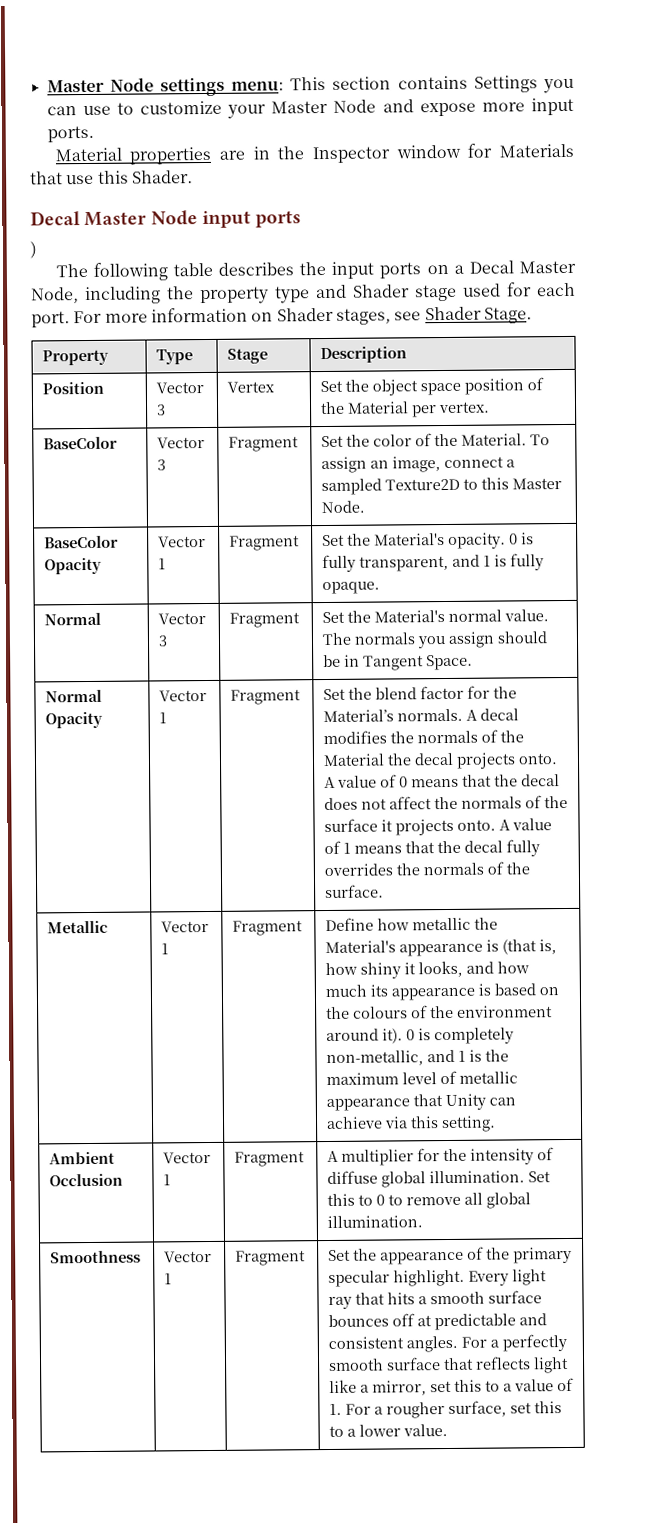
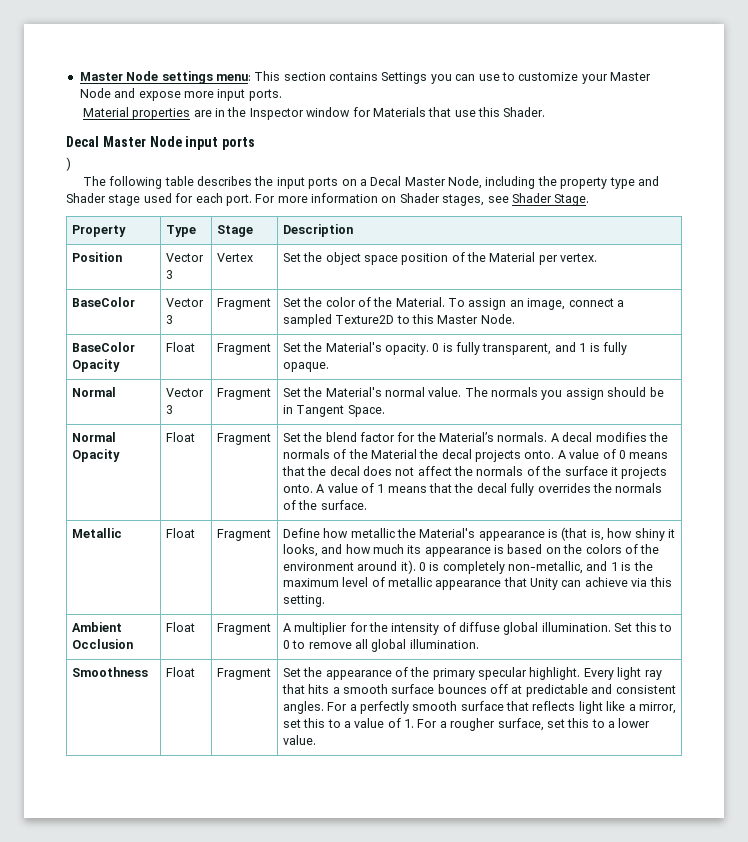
- BaseColor Opacity | Vector 1 | Fragment | Set the Material's opacity. 0 is fully transparent, and 1 is fully opaque.
+ BaseColor Opacity | Float | Fragment | Set the Material's opacity. 0 is fully transparent, and 1 is fully opaque.
- Normal Opacity | Vector 1
+ Normal Opacity | Float
- Metallic | Vector 1
+ Metallic | Float
- Define how metallic the Material's appearance is (that is, how shiny it looks, and how much its appearance is based on the colours of the environment around it).
+ Define how metallic the Material's appearance is (that is, how shiny it looks, and how much its appearance is based on the colors of the environment around it).
- Ambient Occlusion | Vector 1 | Fragment | A multiplier for the intensity of diffuse global illumination. Set this to 0 to remove all global illumination.
+ Ambient Occlusion | Float | Fragment | A multiplier for the intensity of diffuse global illumination. Set this to 0 to remove all global illumination.
- Smoothness | Vector 1
+ Smoothness | Float

